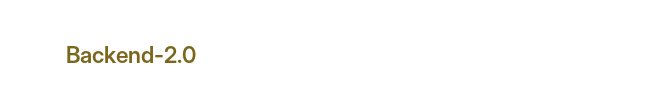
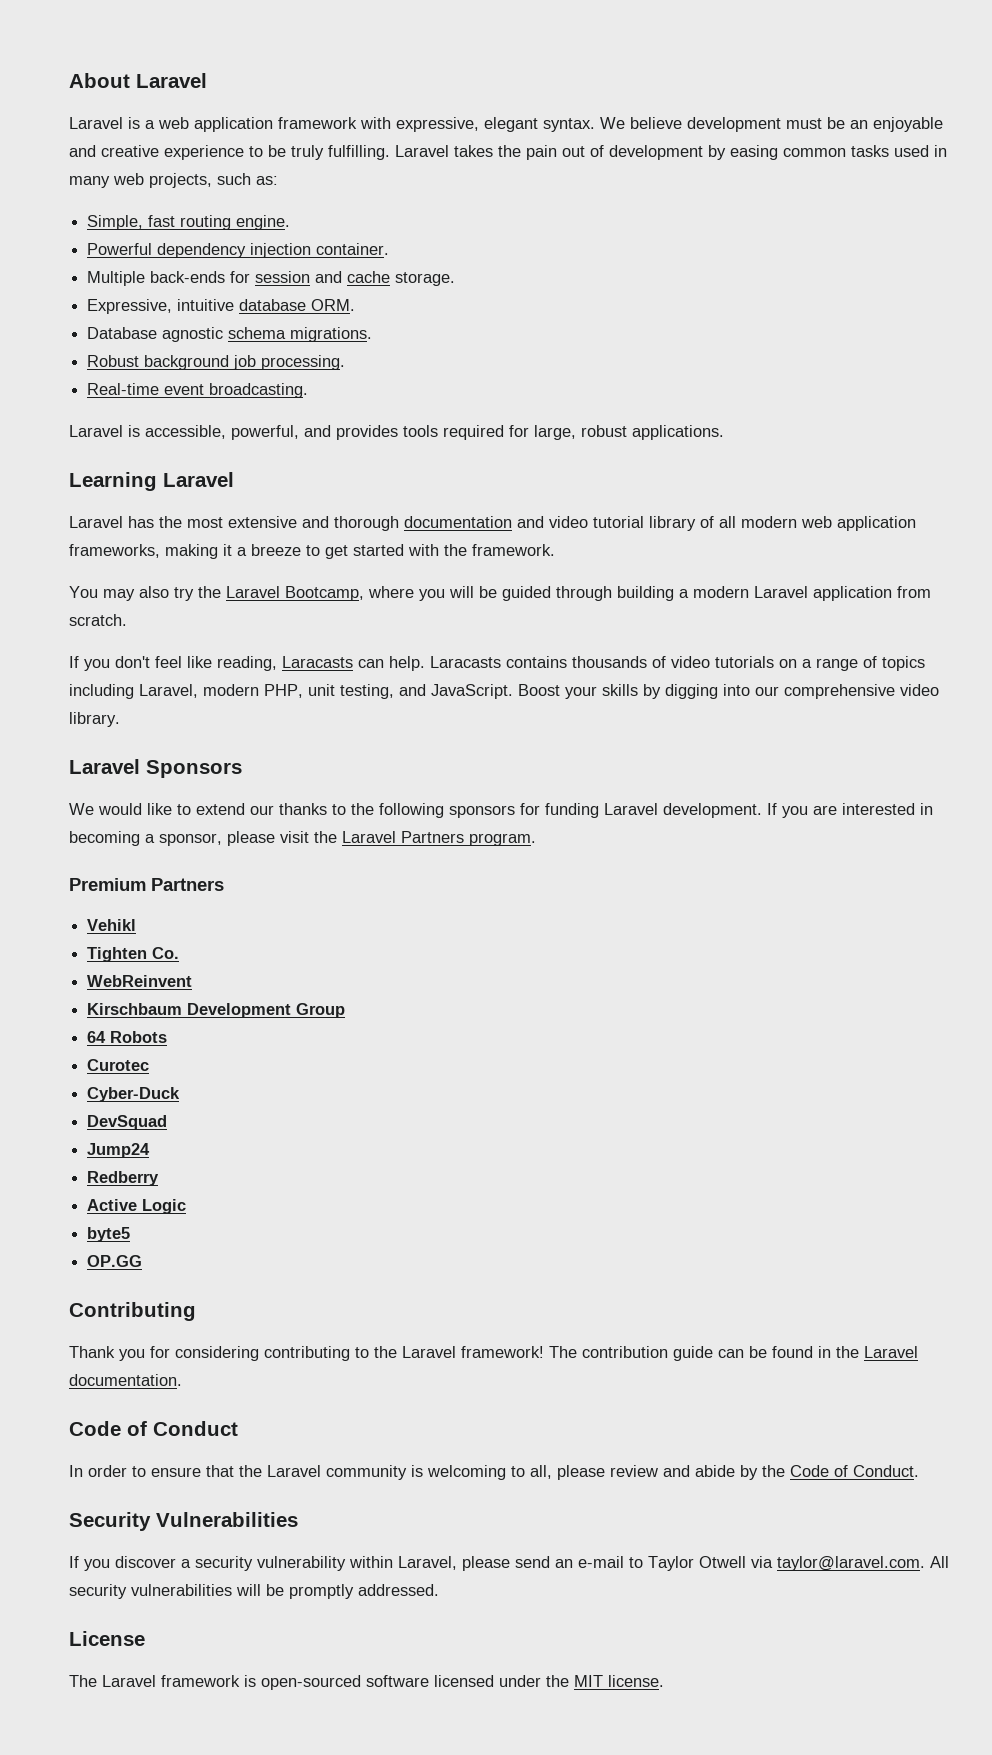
- Backend-2.0
+ About Laravel
+ Laravel is a web application framework with expressive, elegant syntax. We believe development must be an enjoyable and creative experience to be truly fulfilling. Laravel takes the pain out of development by easing common tasks used in many web projects, such as:
+ Simple, fast routing engine.
+ Powerful dependency injection container.
+ Multiple back-ends for session and cache storage.
+ Expressive, intuitive database ORM.
+ Database agnostic schema migrations.
+ Robust background job processing.
+ Real-time event broadcasting.
+ Laravel is accessible, powerful, and provides tools required for large, robust applications.
+ Learning Laravel
+ Laravel has the most extensive and thorough documentation and video tutorial library of all modern web application frameworks, making it a breeze to get started with the framework.
+ You may also try the Laravel Bootcamp, where you will be guided through building a modern Laravel application from scratch.
+ If you don't feel like reading, Laracasts can help. Laracasts contains thousands of video tutorials on a range of topics including Laravel, modern PHP, unit testing, and JavaScript. Boost your skills by digging into our comprehensive video library.
+ Laravel Sponsors
+ We would like to extend our thanks to the following sponsors for funding Laravel development. If you are interested in becoming a sponsor, please visit the Laravel Partners program.
+ Premium Partners
+ Vehikl
+ Tighten Co.
+ WebReinvent
+ Kirschbaum Development Group
+ 64 Robots
+ Curotec
+ Cyber-Duck
+ DevSquad
+ Jump24
+ Redberry
+ Active Logic
+ byte5
+ OP.GG
+ Contributing
+ Thank you for considering contributing to the Laravel framework! The contribution guide can be found in the Laravel documentation.
+ Code of Conduct
+ In order to ensure that the Laravel community is welcoming to all, please review and abide by the Code of Conduct.
+ Security Vulnerabilities
+ If you discover a security vulnerability within Laravel, please send an e-mail to Taylor Otwell via taylor@laravel.com. All security vulnerabilities will be promptly addressed.
+ License
+ The Laravel framework is open-sourced software licensed under the MIT license.

